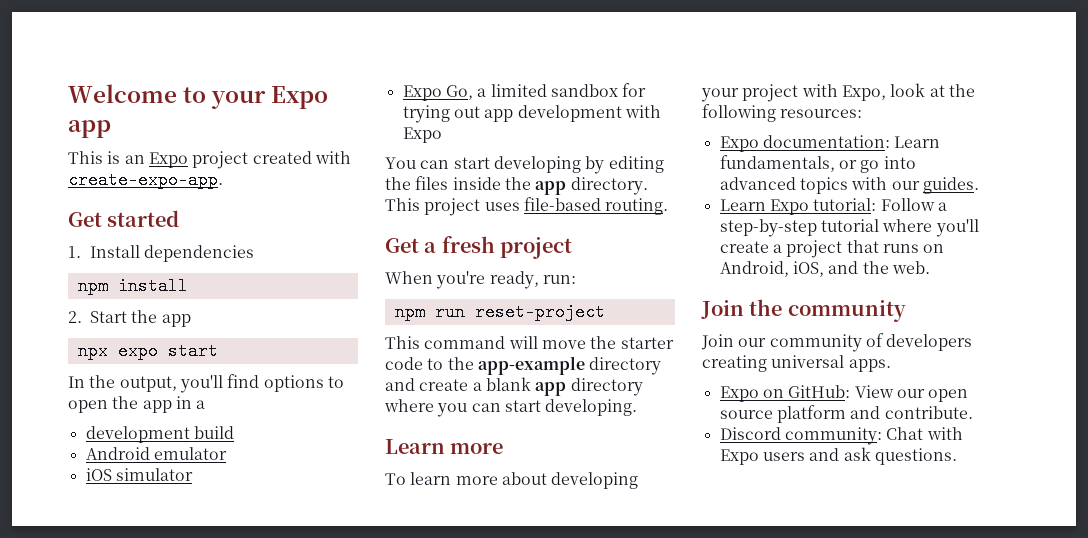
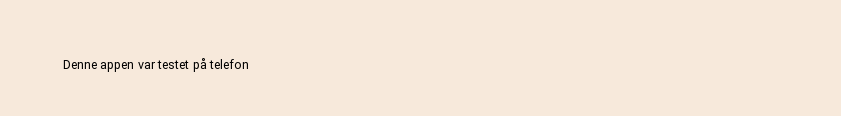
- Welcome to your Expo app
- This is an Expo project created with create-expo-app.
- Get started
- 1. Install dependencies
- npm install
- 2. Start the app
- npx expo start
- In the output, you'll find options to open the app in a
- development build
- Android emulator
- iOS simulator
- Expo Go, a limited sandbox for trying out app development with Expo
- You can start developing by editing the files inside the app directory. This project uses file-based routing.
- Get a fresh project
- When you're ready, run:
- npm run reset-project
- This command will move the starter code to the app-example directory and create a blank app directory where you can start developing.
- Learn more
- To learn more about developing your project with Expo, look at the following resources:
- Expo documentation: Learn fundamentals, or go into advanced topics with our guides.
- Learn Expo tutorial: Follow a step-by-step tutorial where you'll create a project that runs on Android, iOS, and the web.
- Join the community
- Join our community of developers creating universal apps.
- Expo on GitHub: View our open source platform and contribute.
- Discord community: Chat with Expo users and ask questions.
+ Denne appen var testet på telefon

